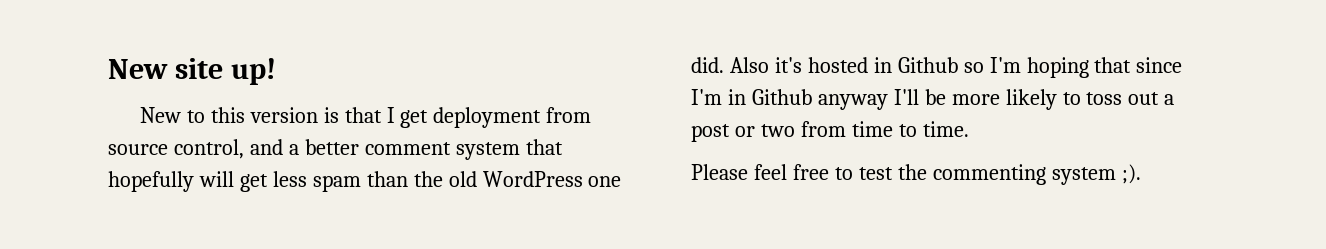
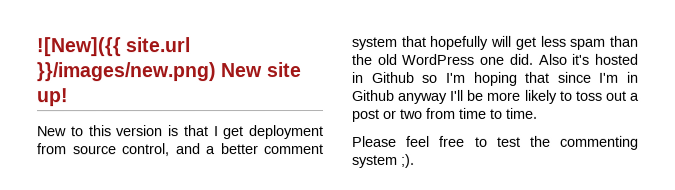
- New site up!
+ ![New]({{ site.url }}/images/new.png) New site up!

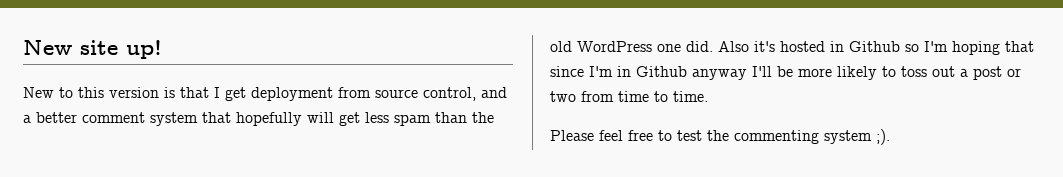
- ![New]({{ site.url }}/images/new.png) New site up!
+ New site up!

